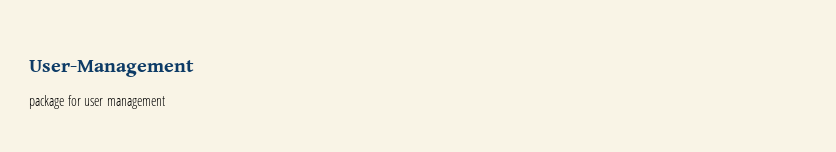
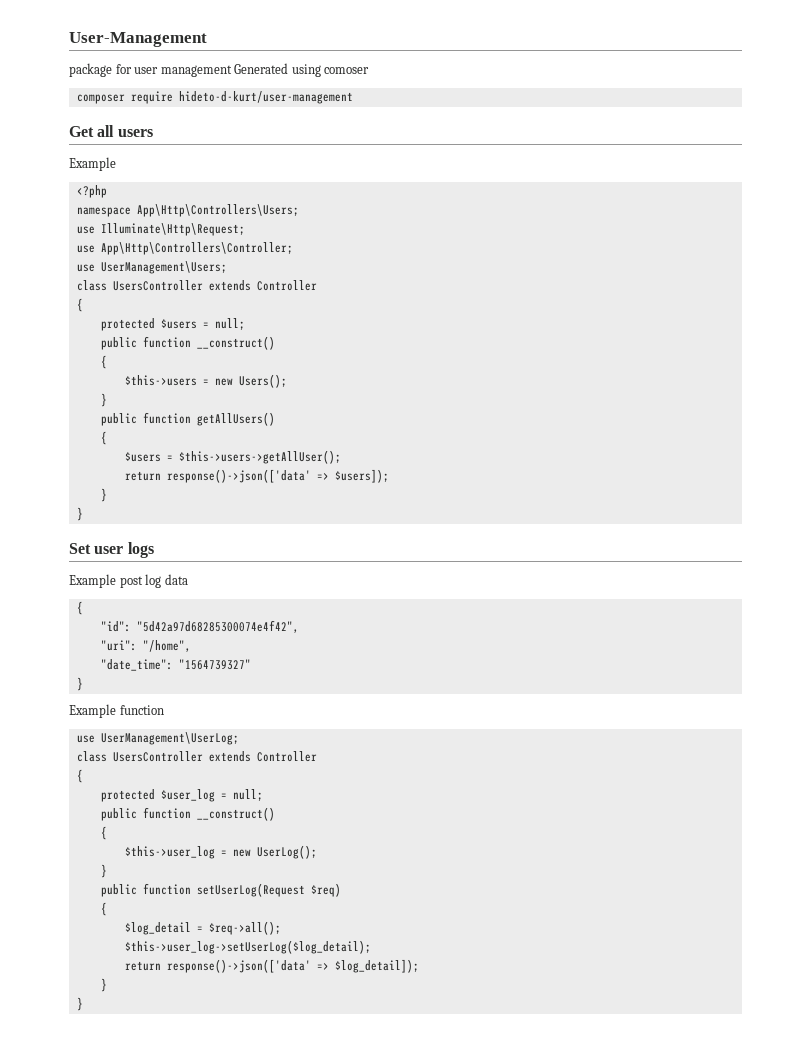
- package for user management
+ package for user management Generated using comoser
+ composer require hideto-d-kurt/user-management
+ Get all users
+ Example
+ <?php
+ namespace App\Http\Controllers\Users;
+ use Illuminate\Http\Request;
+ use App\Http\Controllers\Controller;
+ use UserManagement\Users;
+ class UsersController extends Controller
+ {
+ protected $users = null;
+ public function __construct()
+ {
+ $this->users = new Users();
+ }
+ public function getAllUsers()
+ {
+ $users = $this->users->getAllUser();
+ return response()->json(['data' => $users]);
+ }
+ }
+ Set user logs
+ Example post log data
+ {
+ "id": "5d42a97d68285300074e4f42",
+ "uri": "/home",
+ "date_time": "1564739327"
+ }
+ Example function
+ use UserManagement\UserLog;
+ class UsersController extends Controller
+ {
+ protected $user_log = null;
+ public function __construct()
+ {
+ $this->user_log = new UserLog();
+ }
+ public function setUserLog(Request $req)
+ {
+ $log_detail = $req->all();
+ $this->user_log->setUserLog($log_detail);
+ return response()->json(['data' => $log_detail]);
+ }
+ }

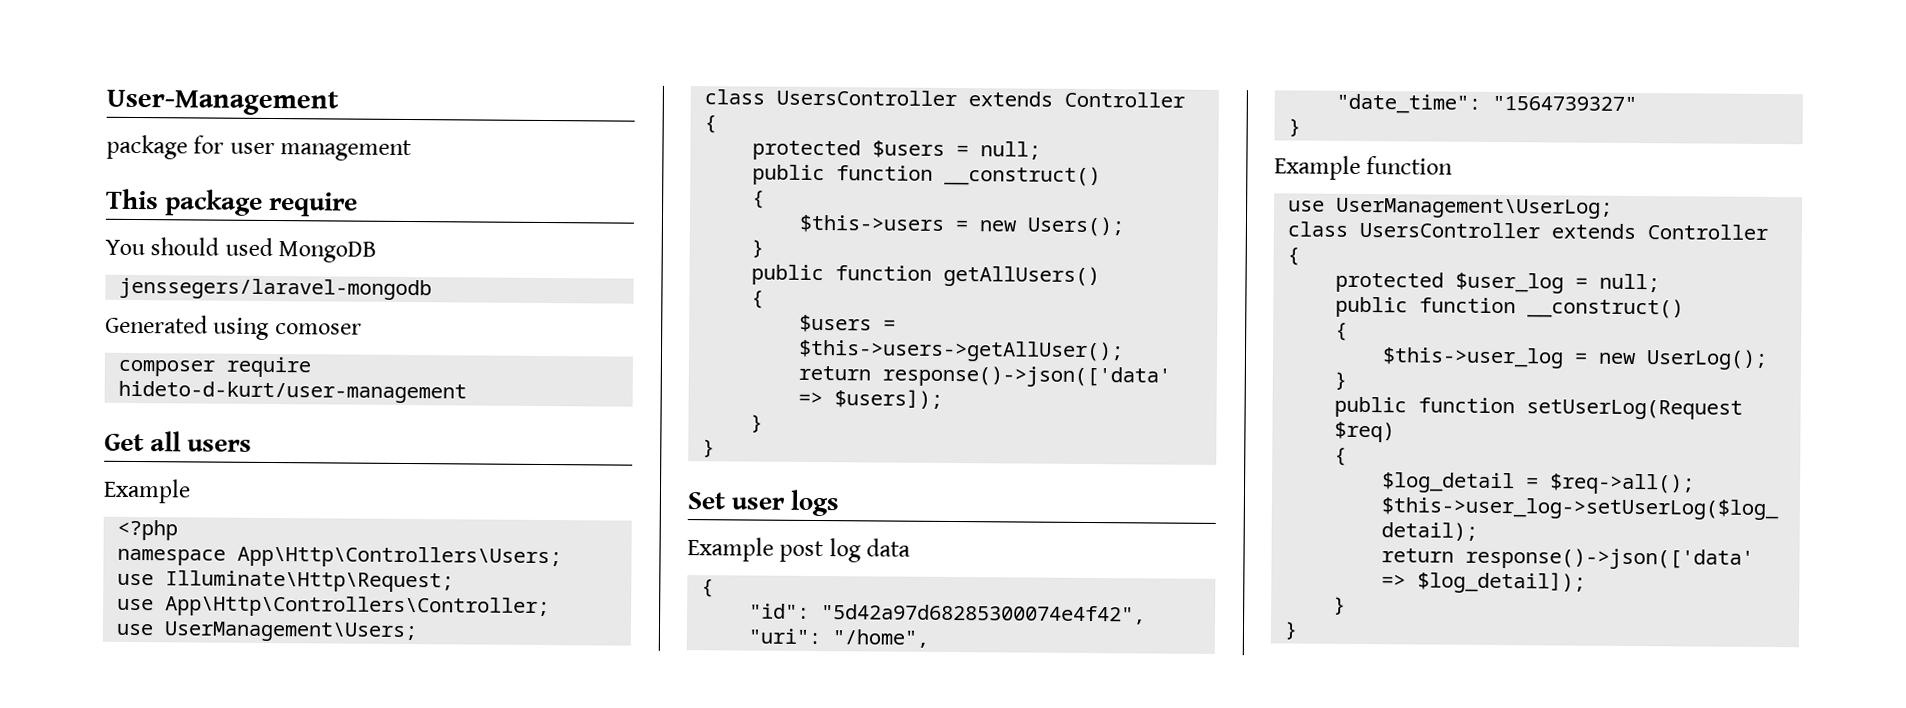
- package for user management Generated using comoser
+ package for user management
+ This package require
+ You should used MongoDB
+ jenssegers/laravel-mongodb
+ Generated using comoser

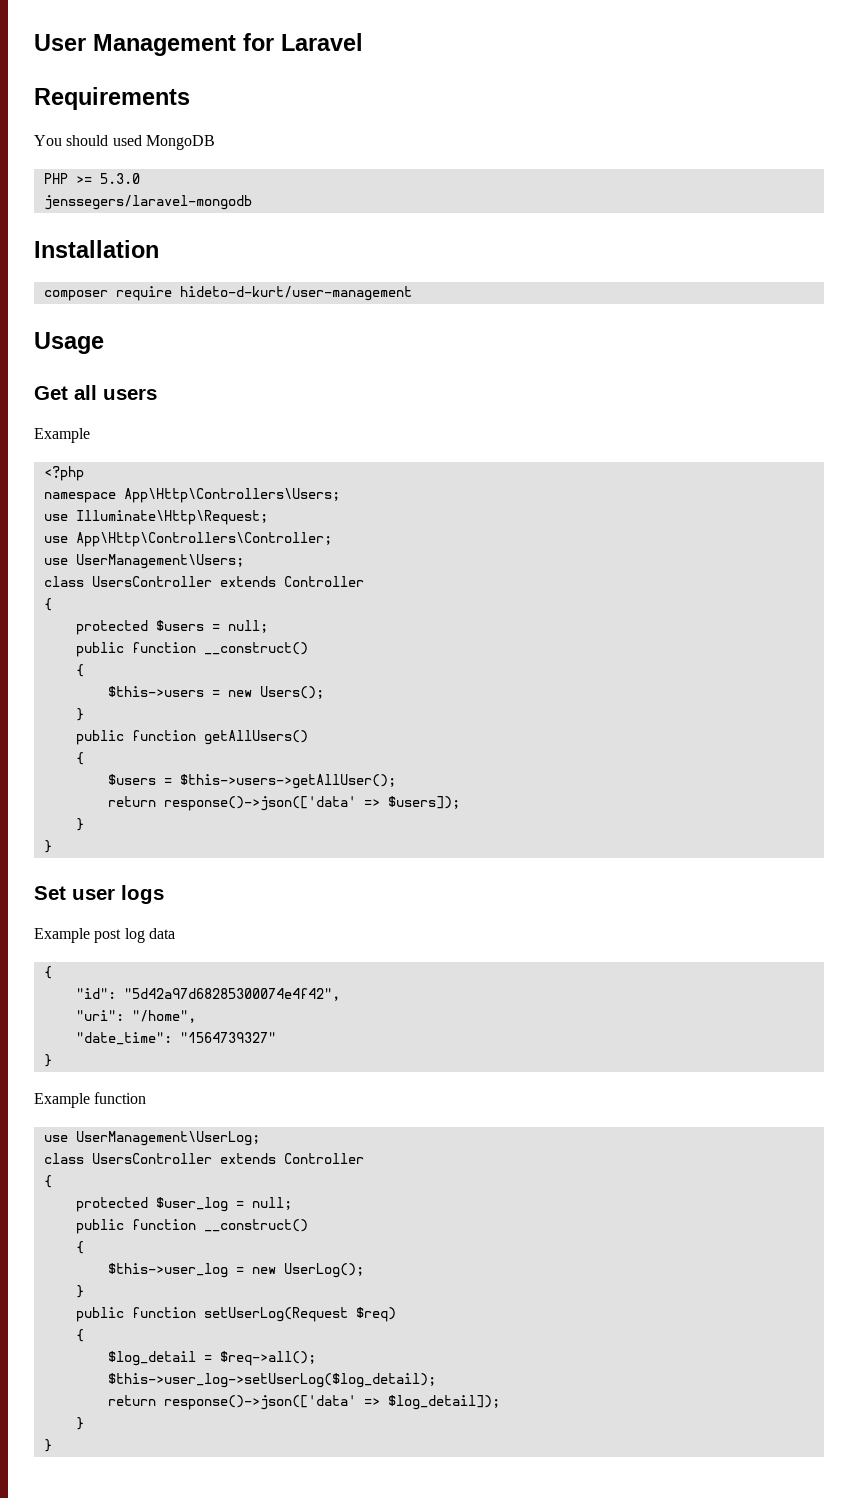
- User-Management
- package for user management
- This package require
+ User Management for Laravel
+ Requirements
+ PHP >= 5.3.0
  jenssegers/laravel-mongodb
- Generated using comoser
+ Installation
+ Usage

